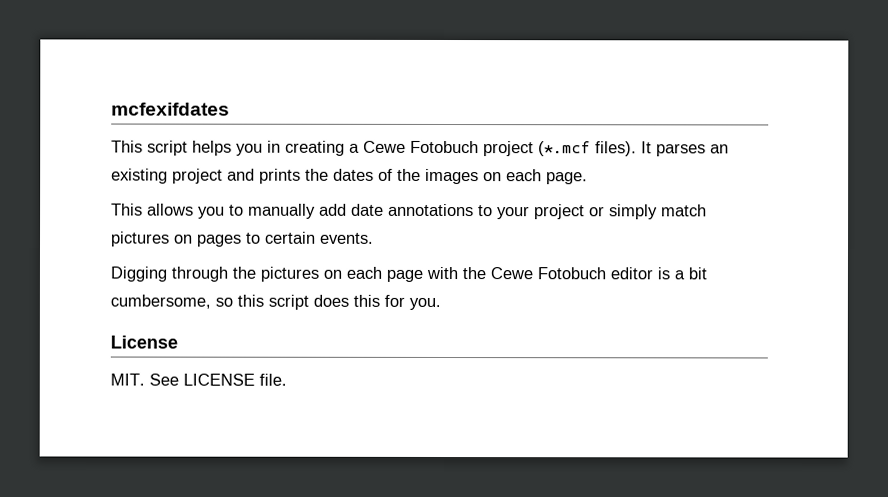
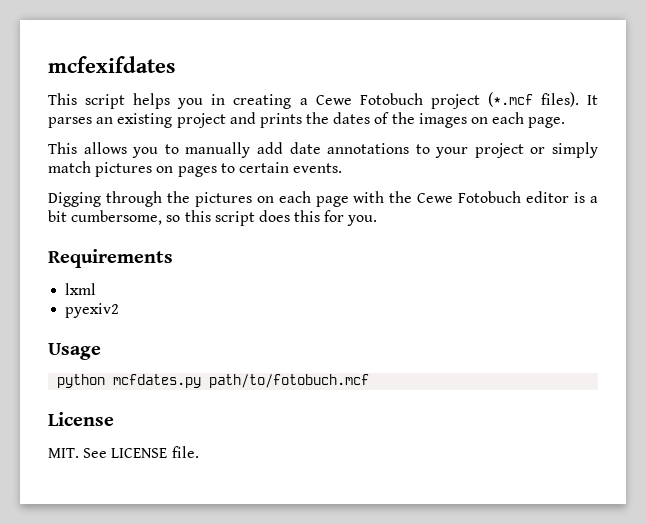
+ Requirements
+ lxml
+ pyexiv2
+ Usage
+ python mcfdates.py path/to/fotobuch.mcf

